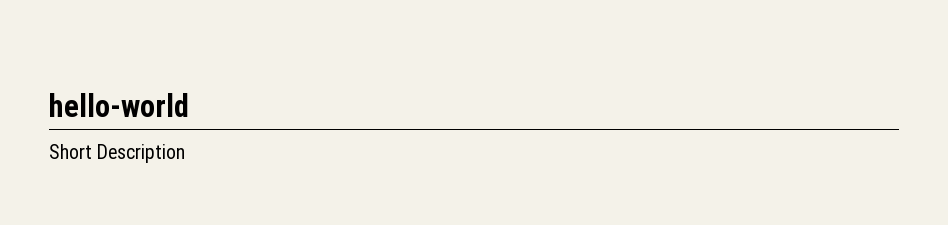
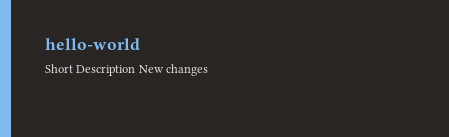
- Short Description
+ Short Description New changes

